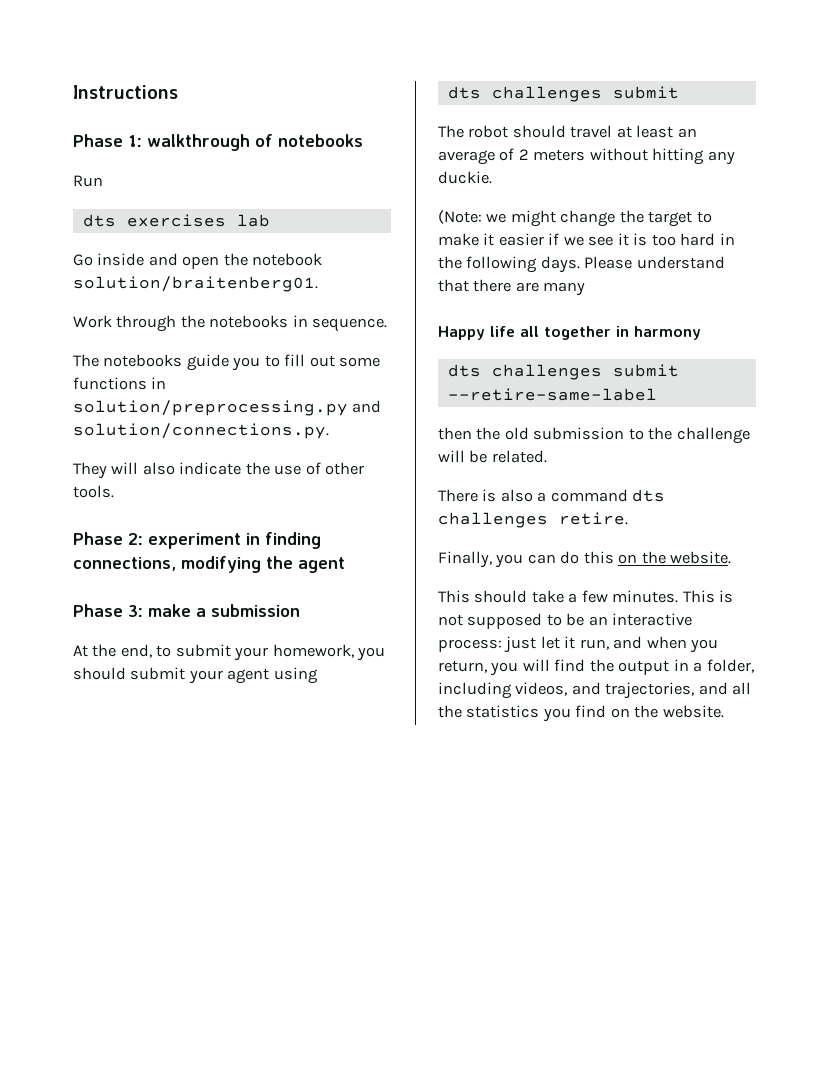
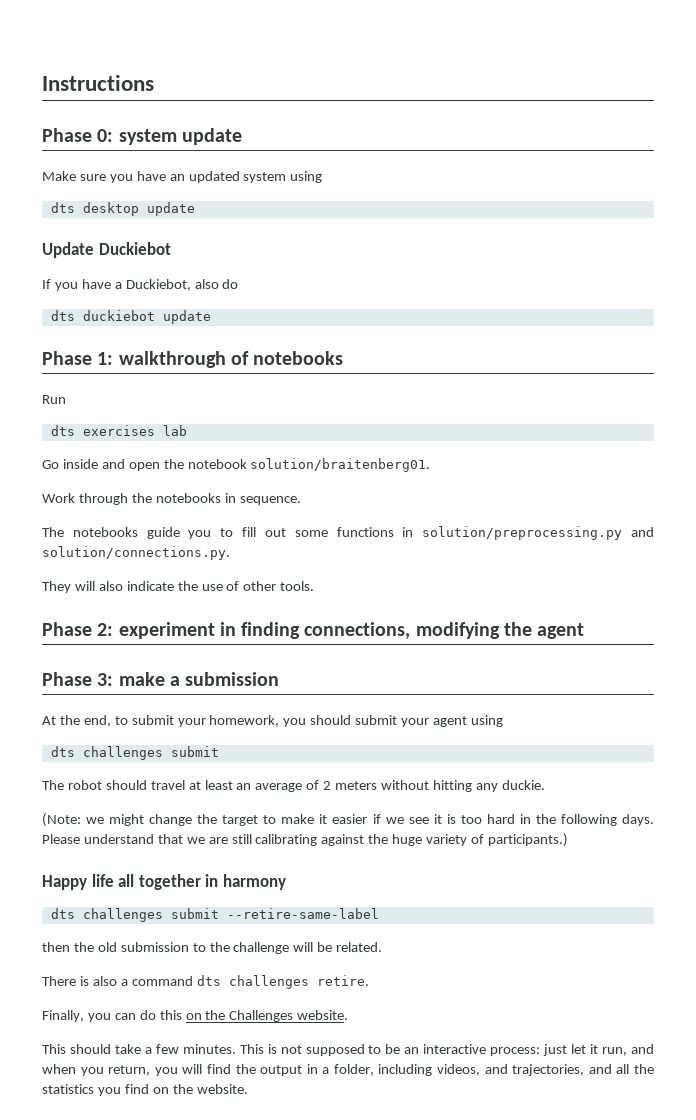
+ Phase 0: system update
+ Make sure you have an updated system using
+ dts desktop update
+ Update Duckiebot
+ If you have a Duckiebot, also do
+ dts duckiebot update
- Please understand that there are many
+ Please understand that we are still calibrating against the huge variety of participants.)
- Finally, you can do this on the website.
+ Finally, you can do this on the Challenges website.

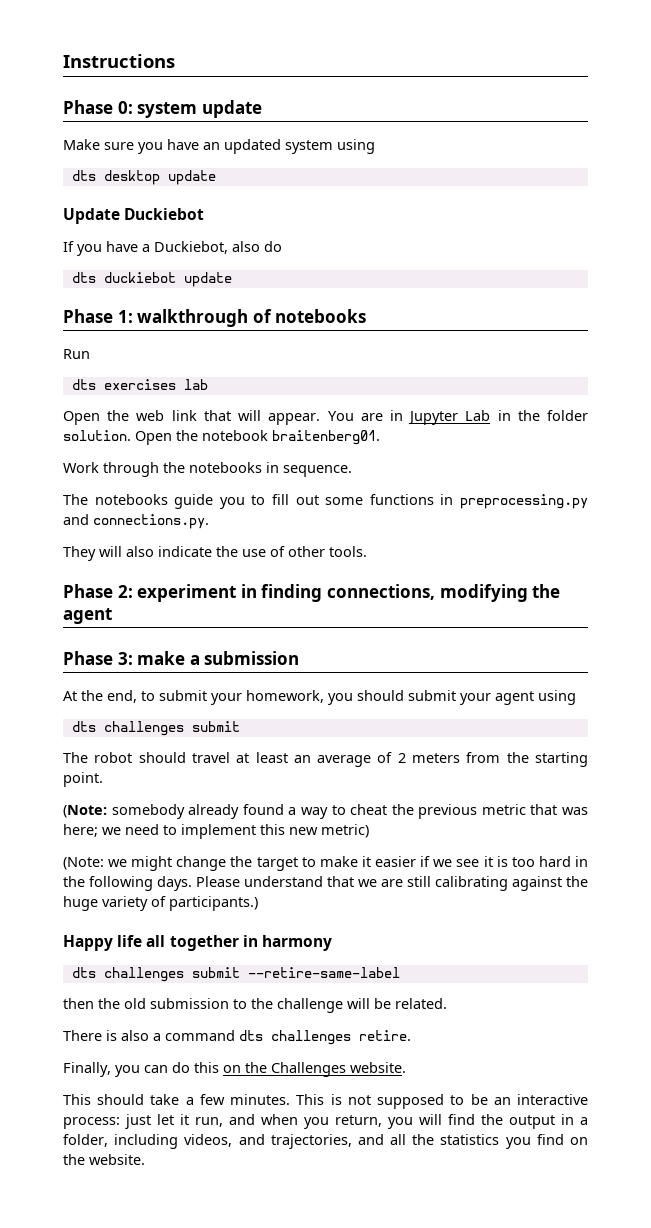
- Go inside and open the notebook solution/braitenberg01.
+ Open the web link that will appear. You are in Jupyter Lab in the folder solution. Open the notebook braitenberg01.
- The notebooks guide you to fill out some functions in solution/preprocessing.py and solution/connections.py.
+ The notebooks guide you to fill out some functions in preprocessing.py and connections.py.
- The robot should travel at least an average of 2 meters without hitting any duckie.
+ The robot should travel at least an average of 2 meters from the starting point.
+ (Note: somebody already found a way to cheat the previous metric that was here; we need to implement this new metric)

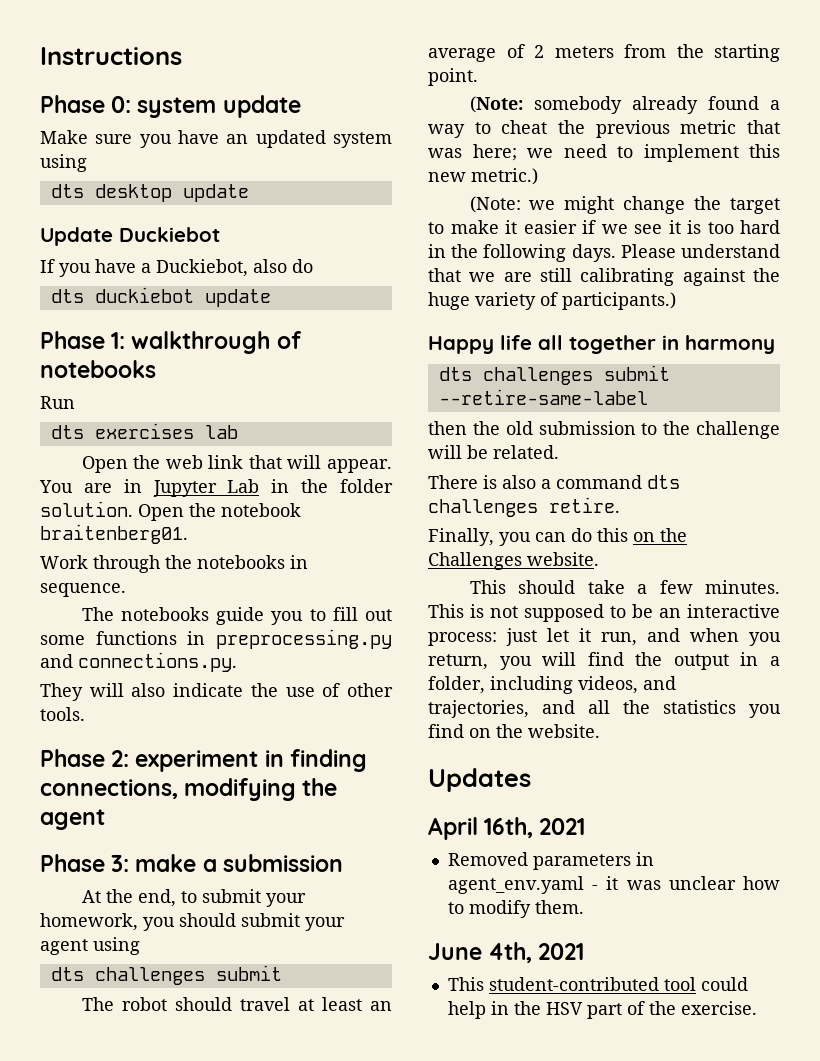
- (Note: somebody already found a way to cheat the previous metric that was here; we need to implement this new metric)
+ (Note: somebody already found a way to cheat the previous metric that was here; we need to implement this new metric.)
+ Updates
+ April 16th, 2021
+ Removed parameters in agent_env.yaml - it was unclear how to modify them.
+ June 4th, 2021
+ This student-contributed tool could help in the HSV part of the exercise.

